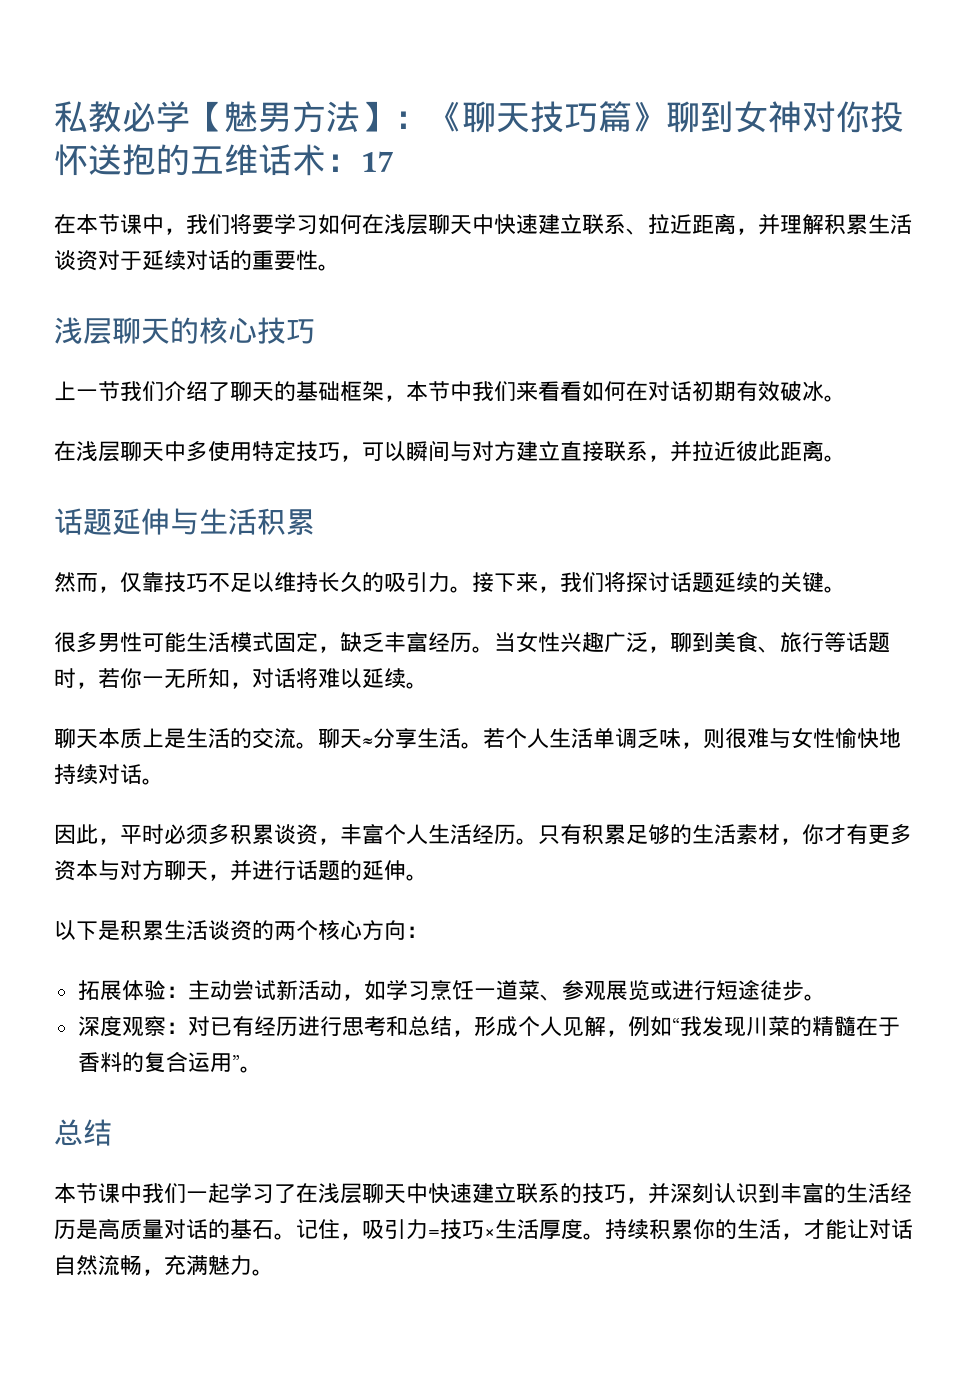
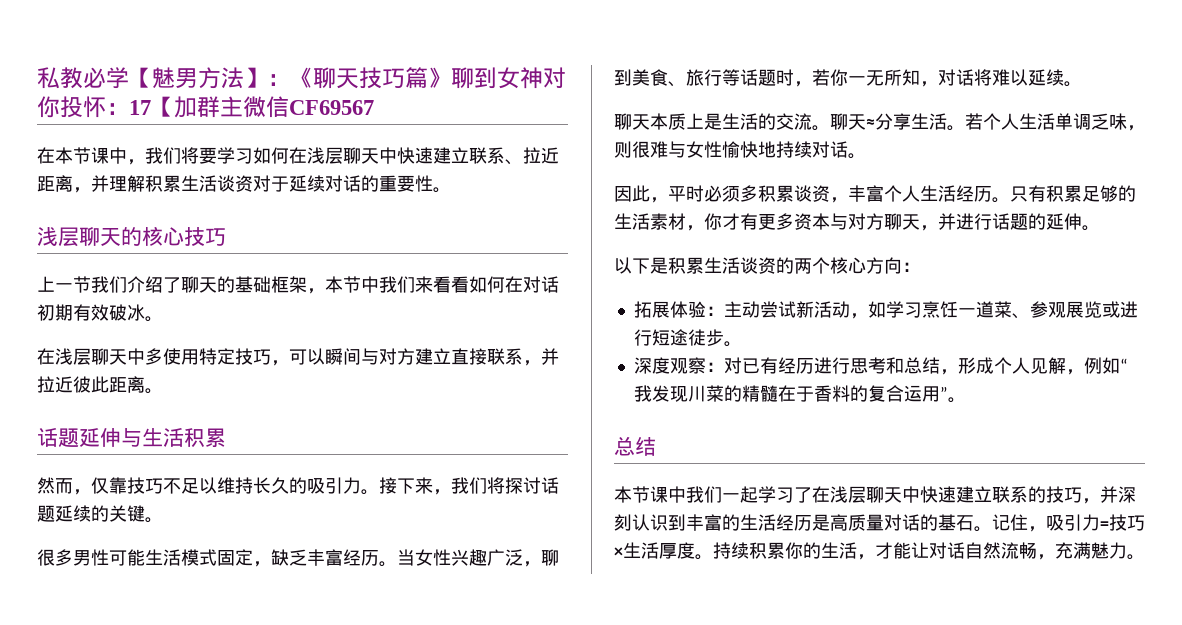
- 私教必学【魅男方法】：《聊天技巧篇》聊到女神对你投怀送抱的五维话术：17
+ 私教必学【魅男方法】：《聊天技巧篇》聊到女神对你投怀：17【加群主微信CF69567

